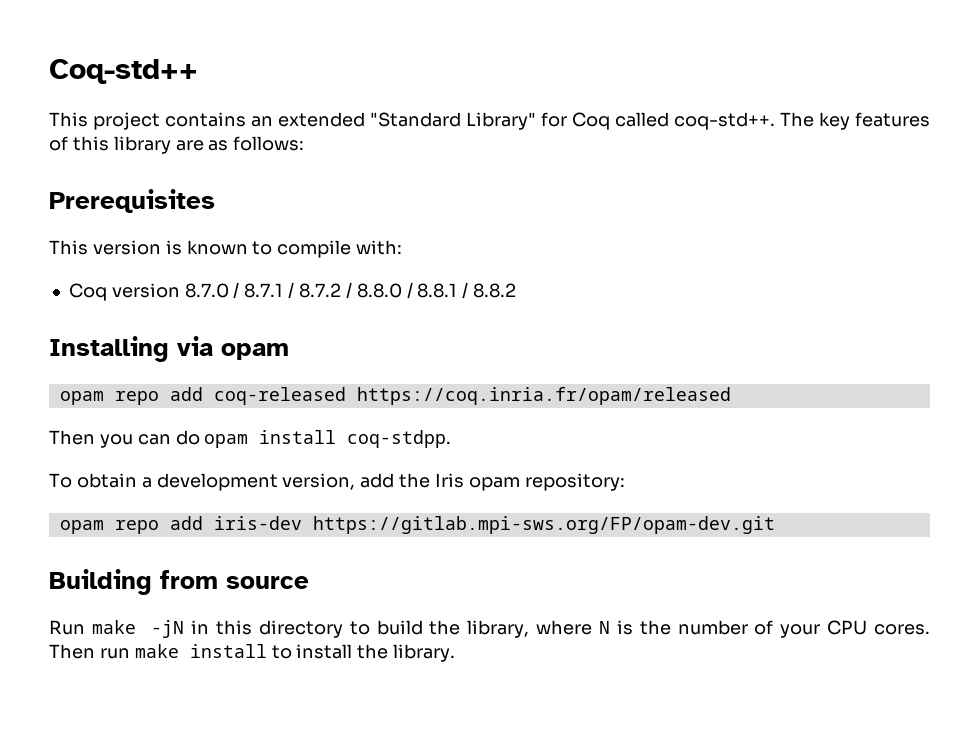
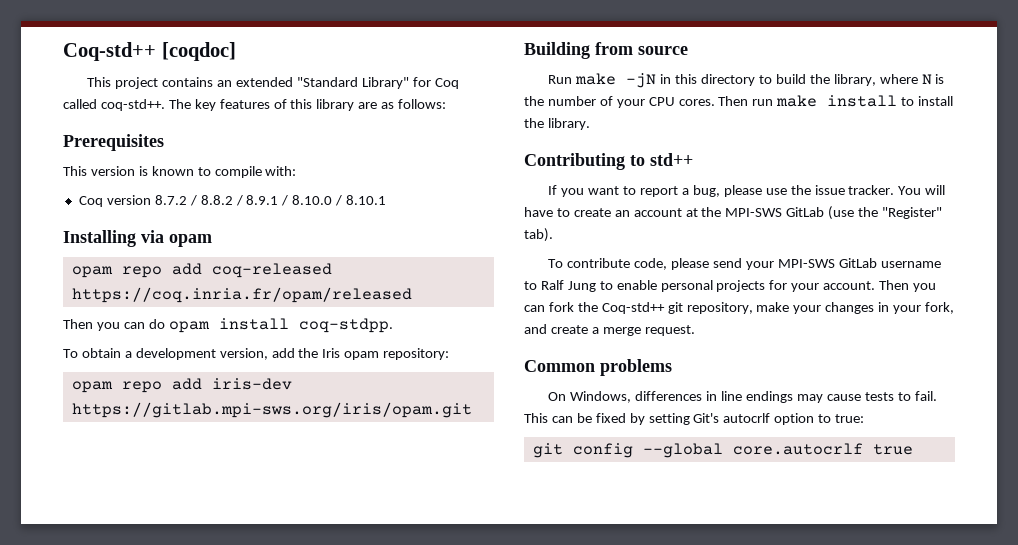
- Coq-std++
+ Coq-std++ [coqdoc]
- Coq version 8.7.0 / 8.7.1 / 8.7.2 / 8.8.0 / 8.8.1 / 8.8.2
+ Coq version 8.7.2 / 8.8.2 / 8.9.1 / 8.10.0 / 8.10.1
- opam repo add iris-dev https://gitlab.mpi-sws.org/FP/opam-dev.git
+ opam repo add iris-dev https://gitlab.mpi-sws.org/iris/opam.git
+ Contributing to std++
+ If you want to report a bug, please use the issue tracker. You will have to create an account at the MPI-SWS GitLab (use the "Register" tab).
+ To contribute code, please send your MPI-SWS GitLab username to Ralf Jung to enable personal projects for your account. Then you can fork the Coq-std++ git repository, make your changes in your fork, and create a merge request.
+ Common problems
+ On Windows, differences in line endings may cause tests to fail. This can be fixed by setting Git's autocrlf option to true:
+ git config --global core.autocrlf true

